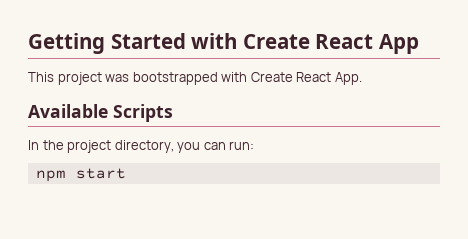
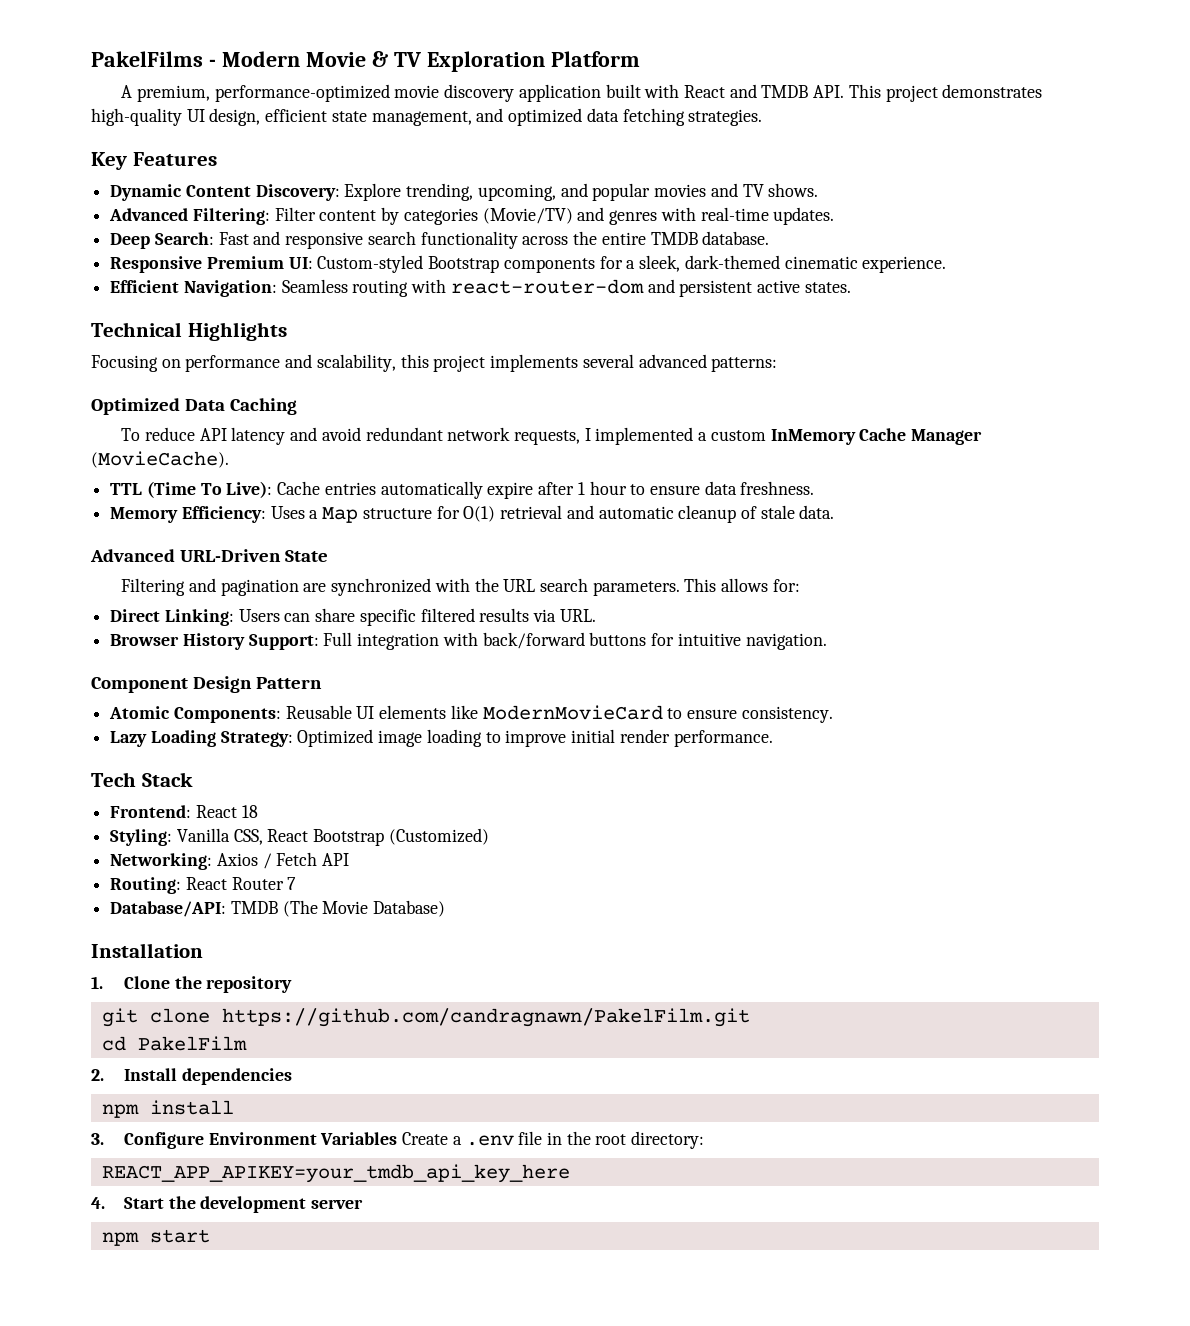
- Getting Started with Create React App
- This project was bootstrapped with Create React App.
- Available Scripts
- In the project directory, you can run:
+ PakelFilms - Modern Movie & TV Exploration Platform
+ A premium, performance-optimized movie discovery application built with React and TMDB API. This project demonstrates high-quality UI design, efficient state management, and optimized data fetching strategies.
+ Key Features
+ Dynamic Content Discovery: Explore trending, upcoming, and popular movies and TV shows.
+ Advanced Filtering: Filter content by categories (Movie/TV) and genres with real-time updates.
+ Deep Search: Fast and responsive search functionality across the entire TMDB database.
+ Responsive Premium UI: Custom-styled Bootstrap components for a sleek, dark-themed cinematic experience.
+ Efficient Navigation: Seamless routing with react-router-dom and persistent active states.
+ Technical Highlights
+ Focusing on performance and scalability, this project implements several advanced patterns:
+ Optimized Data Caching
+ To reduce API latency and avoid redundant network requests, I implemented a custom InMemory Cache Manager (MovieCache).
+ TTL (Time To Live): Cache entries automatically expire after 1 hour to ensure data freshness.
+ Memory Efficiency: Uses a Map structure for O(1) retrieval and automatic cleanup of stale data.
+ Advanced URL-Driven State
+ Filtering and pagination are synchronized with the URL search parameters. This allows for:
+ Direct Linking: Users can share specific filtered results via URL.
+ Browser History Support: Full integration with back/forward buttons for intuitive navigation.
+ Component Design Pattern
+ Atomic Components: Reusable UI elements like ModernMovieCard to ensure consistency.
+ Lazy Loading Strategy: Optimized image loading to improve initial render performance.
+ Tech Stack
+ Frontend: React 18
+ Styling: Vanilla CSS, React Bootstrap (Customized)
+ Networking: Axios / Fetch API
+ Routing: React Router 7
+ Database/API: TMDB (The Movie Database)
+ Installation
+ 1. Clone the repository
+ git clone https://github.com/candragnawn/PakelFilm.git
+ cd PakelFilm
+ 2. Install dependencies
+ npm install
+ 3. Configure Environment Variables Create a .env file in the root directory:
+ REACT_APP_APIKEY=your_tmdb_api_key_here
+ 4. Start the development server

